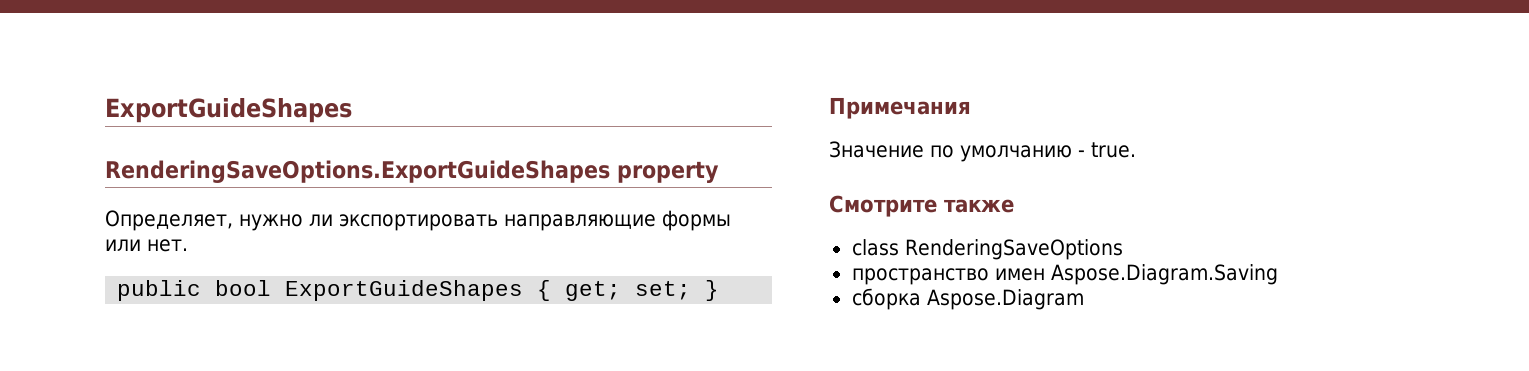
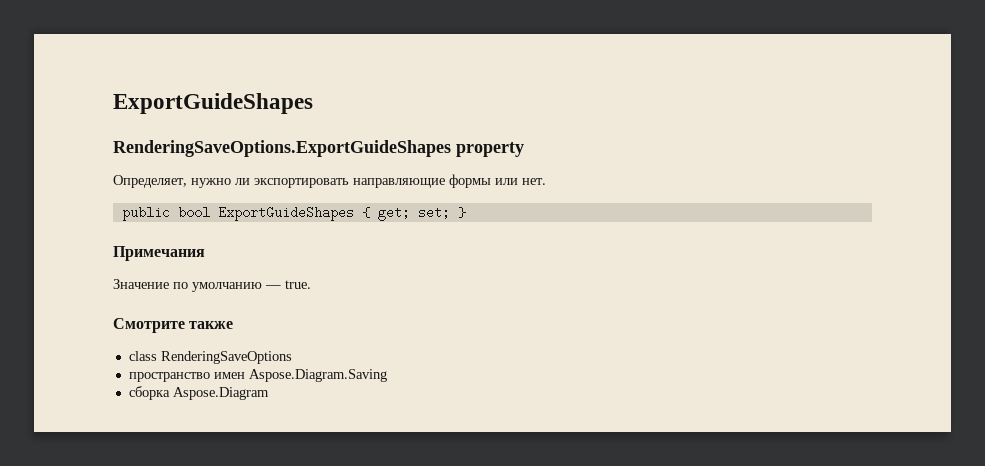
- Значение по умолчанию - true.
+ Значение по умолчанию — true.

